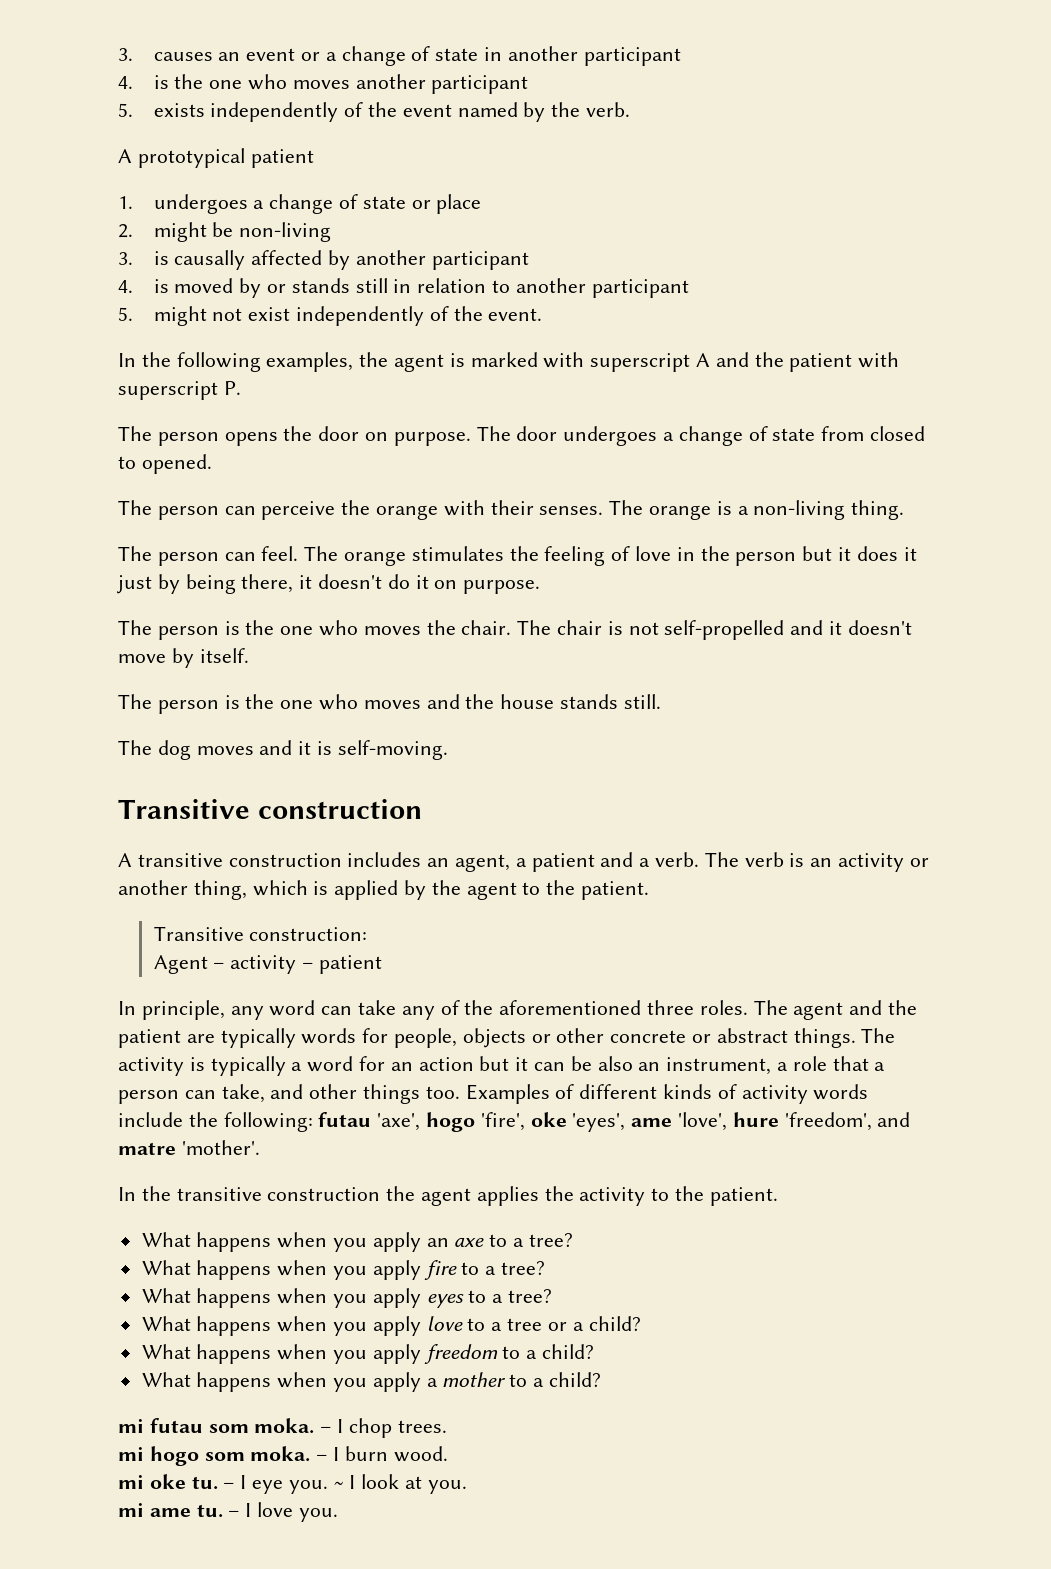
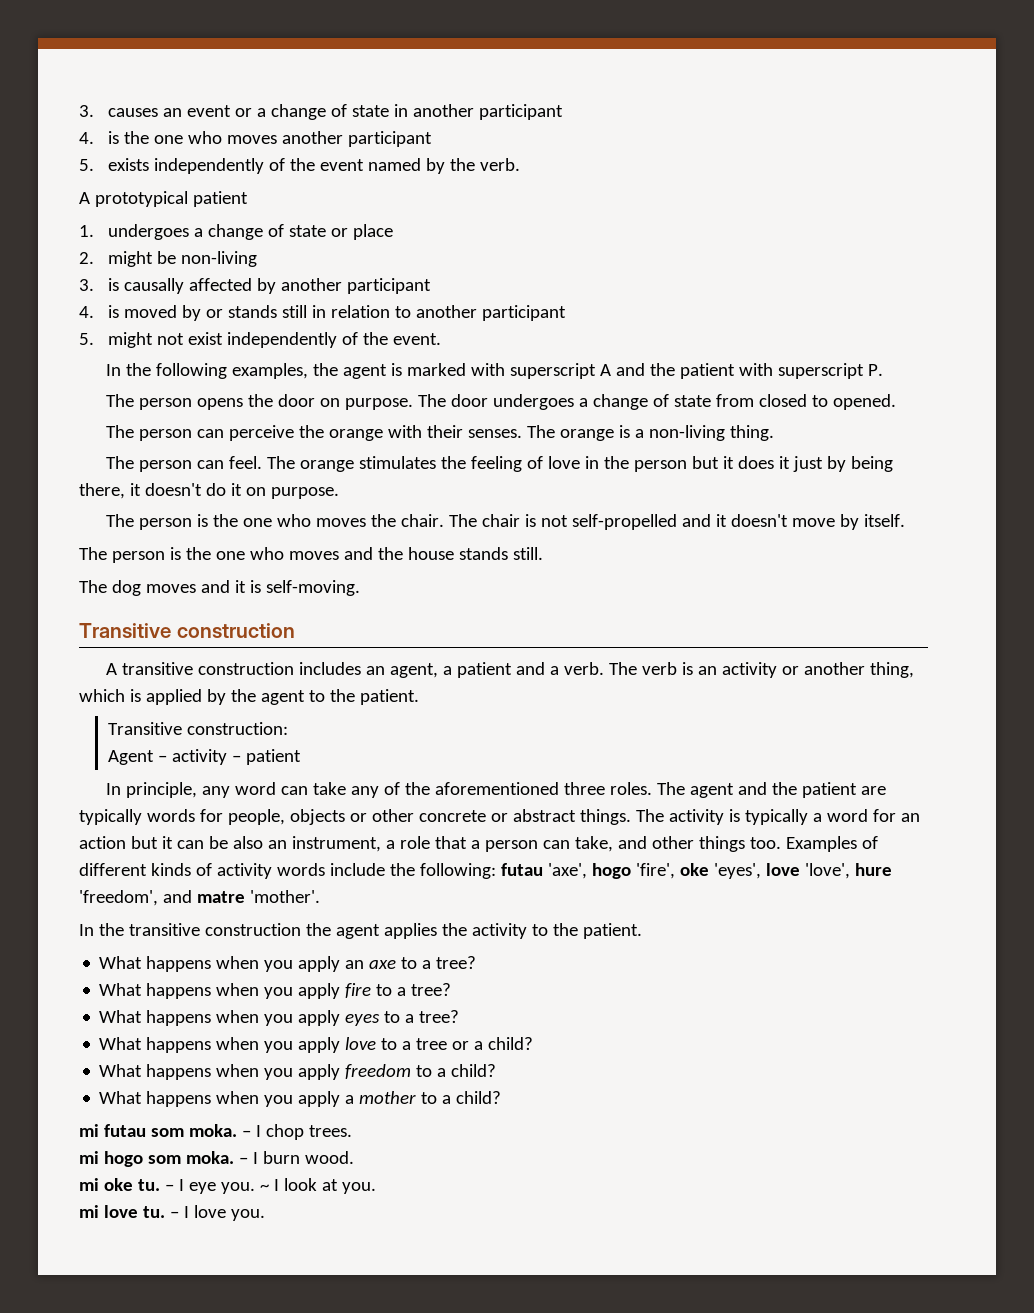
- Examples of different kinds of activity words include the following: futau 'axe', hogo 'fire', oke 'eyes', ame 'love', hure 'freedom', and matre 'mother'.
+ Examples of different kinds of activity words include the following: futau 'axe', hogo 'fire', oke 'eyes', love 'love', hure 'freedom', and matre 'mother'.
- mi ame tu.
+ mi love tu.

